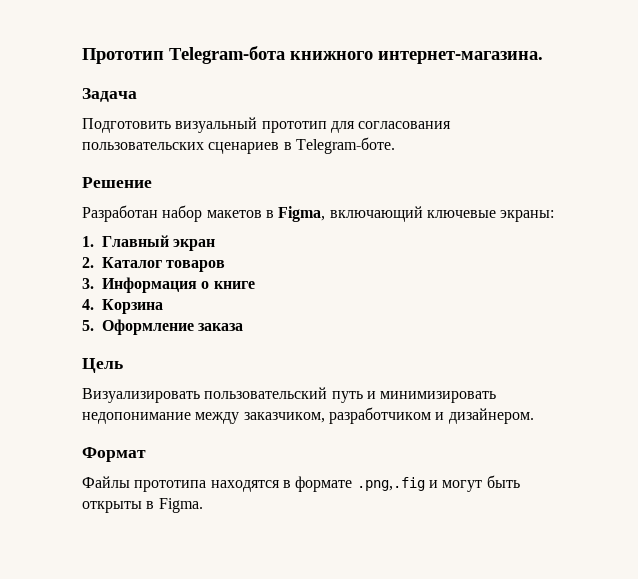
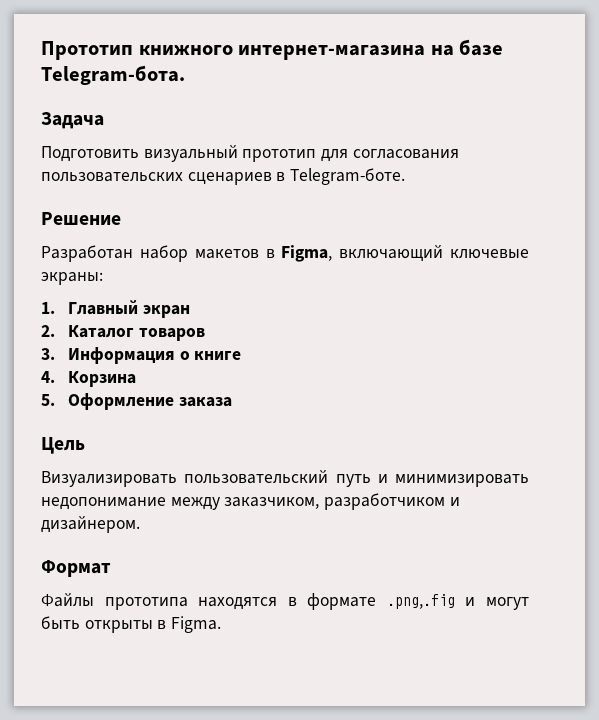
- Прототип Telegram-бота книжного интернет-магазина.
+ Прототип книжного интернет-магазина на базе Telegram-бота.

